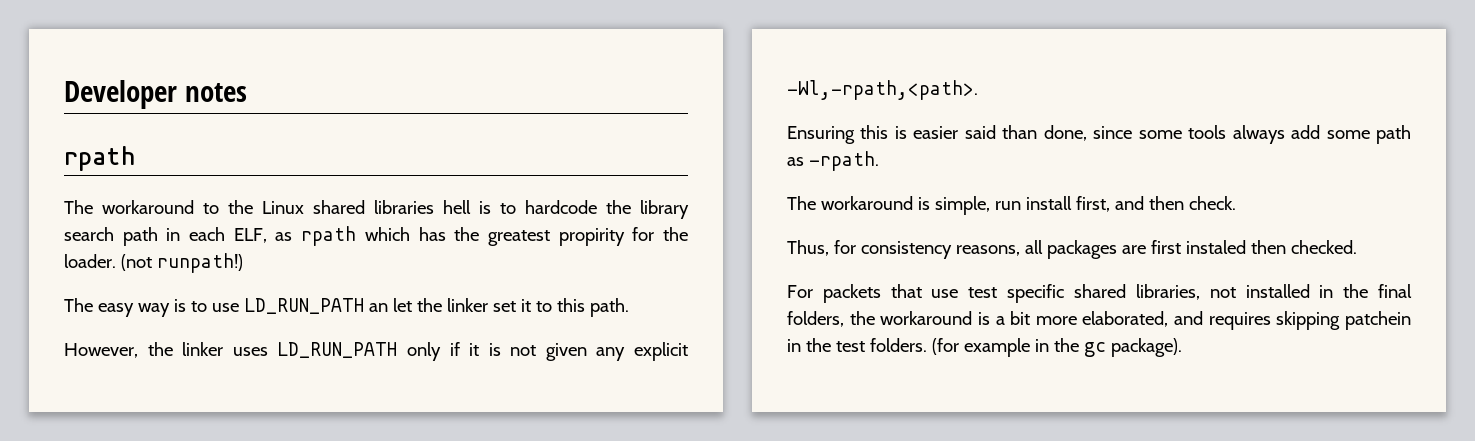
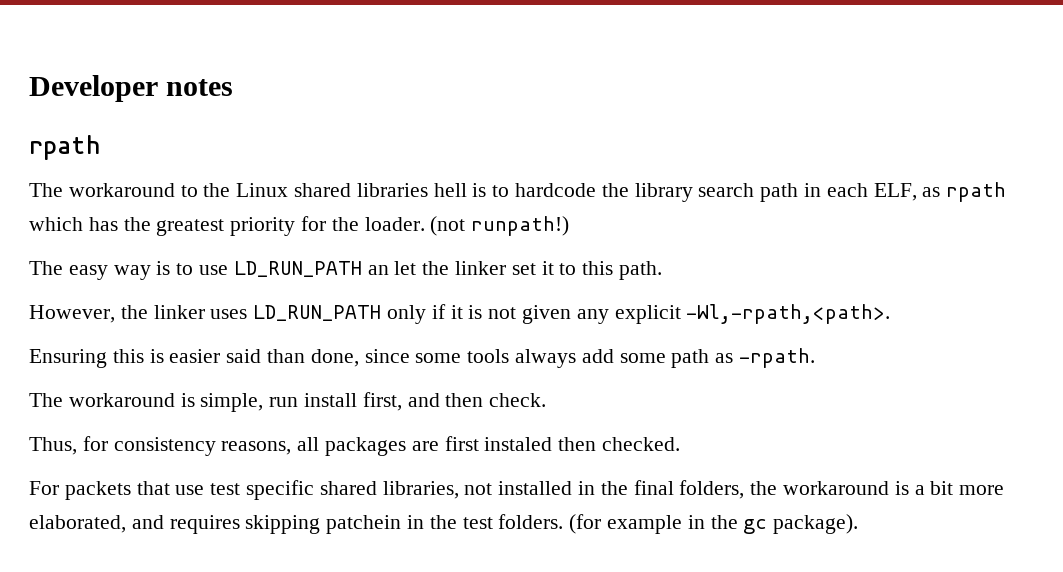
- The workaround to the Linux shared libraries hell is to hardcode the library search path in each ELF, as rpath which has the greatest propirity for the loader.
+ The workaround to the Linux shared libraries hell is to hardcode the library search path in each ELF, as rpath which has the greatest priority for the loader.

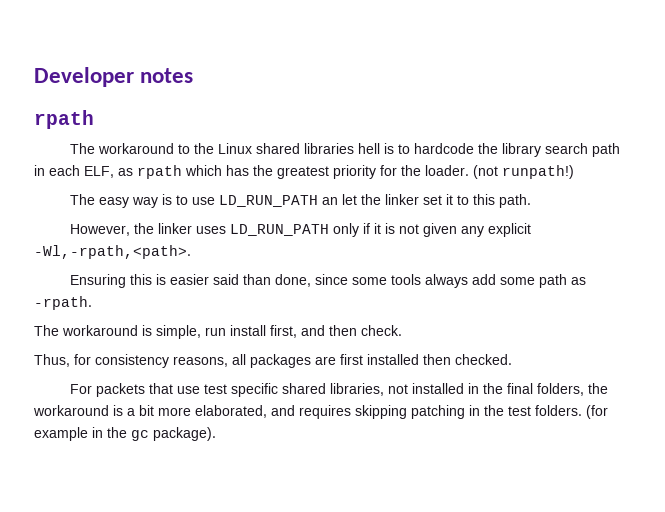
- Thus, for consistency reasons, all packages are first instaled then checked.
+ Thus, for consistency reasons, all packages are first installed then checked.
- For packets that use test specific shared libraries, not installed in the final folders, the workaround is a bit more elaborated, and requires skipping patchein in the test folders.
+ For packets that use test specific shared libraries, not installed in the final folders, the workaround is a bit more elaborated, and requires skipping patching in the test folders.

